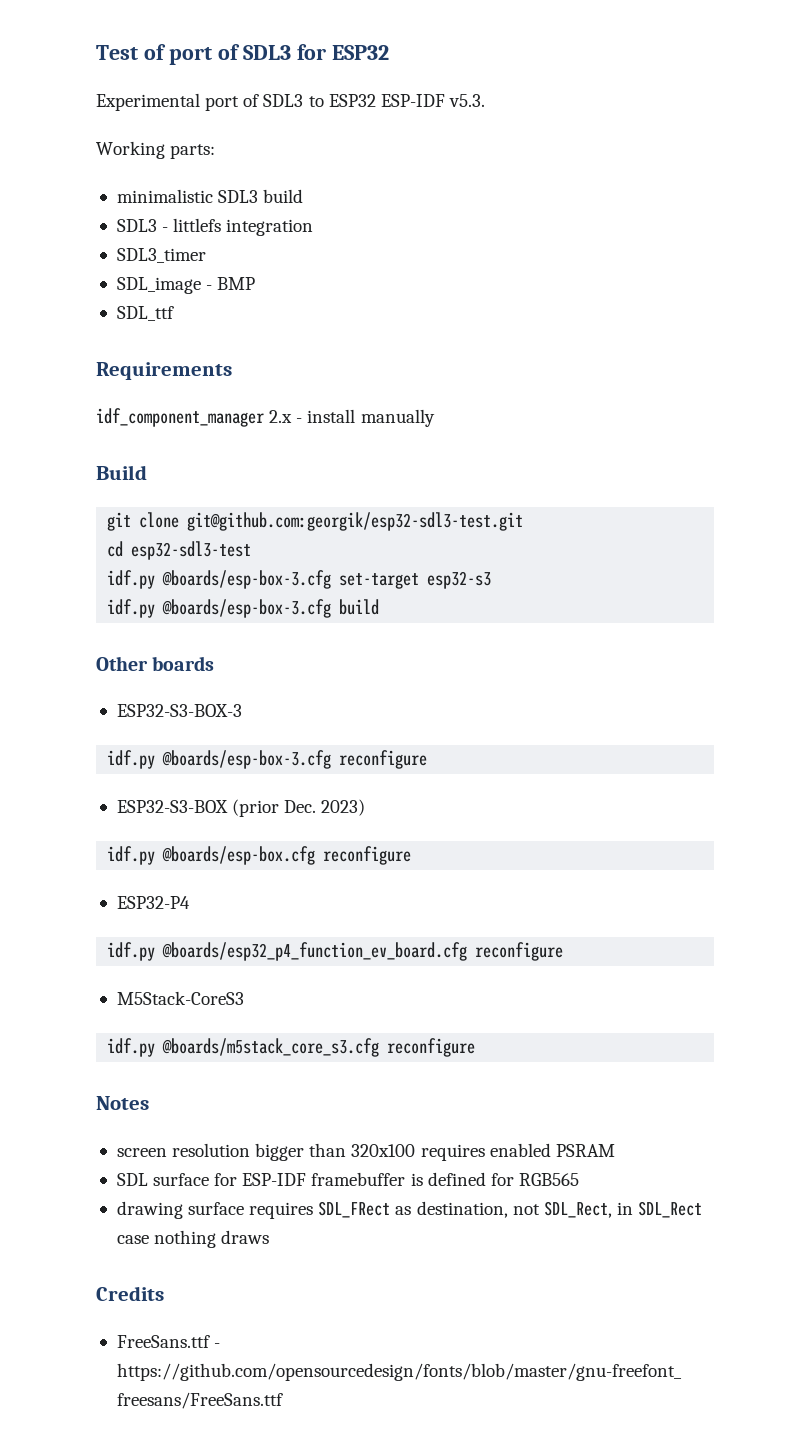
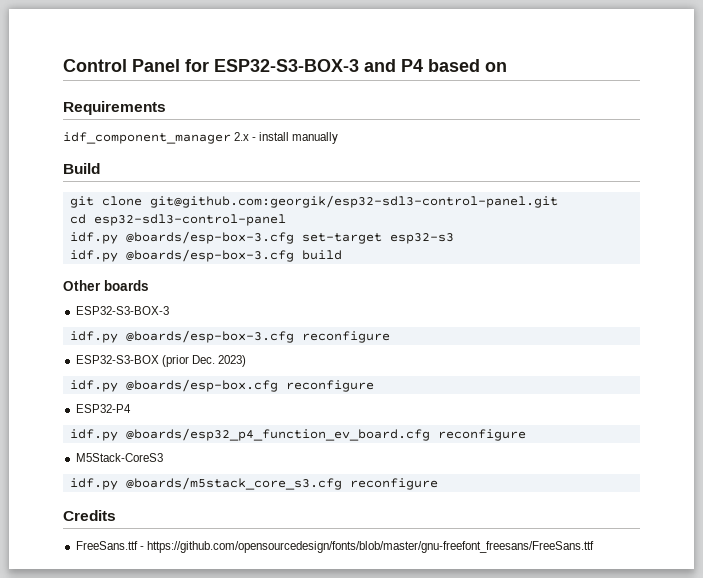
- Test of port of SDL3 for ESP32
- Experimental port of SDL3 to ESP32 ESP-IDF v5.3.
- Working parts:
- minimalistic SDL3 build
- SDL3 - littlefs integration
- SDL3_timer
- SDL_image - BMP
- SDL_ttf
+ Control Panel for ESP32-S3-BOX-3 and P4 based on
- git clone git@github.com:georgik/esp32-sdl3-test.git
+ git clone git@github.com:georgik/esp32-sdl3-control-panel.git
- cd esp32-sdl3-test
+ cd esp32-sdl3-control-panel
- Notes
- screen resolution bigger than 320x100 requires enabled PSRAM
- SDL surface for ESP-IDF framebuffer is defined for RGB565
- drawing surface requires SDL_FRect as destination, not SDL_Rect, in SDL_Rect case nothing draws

